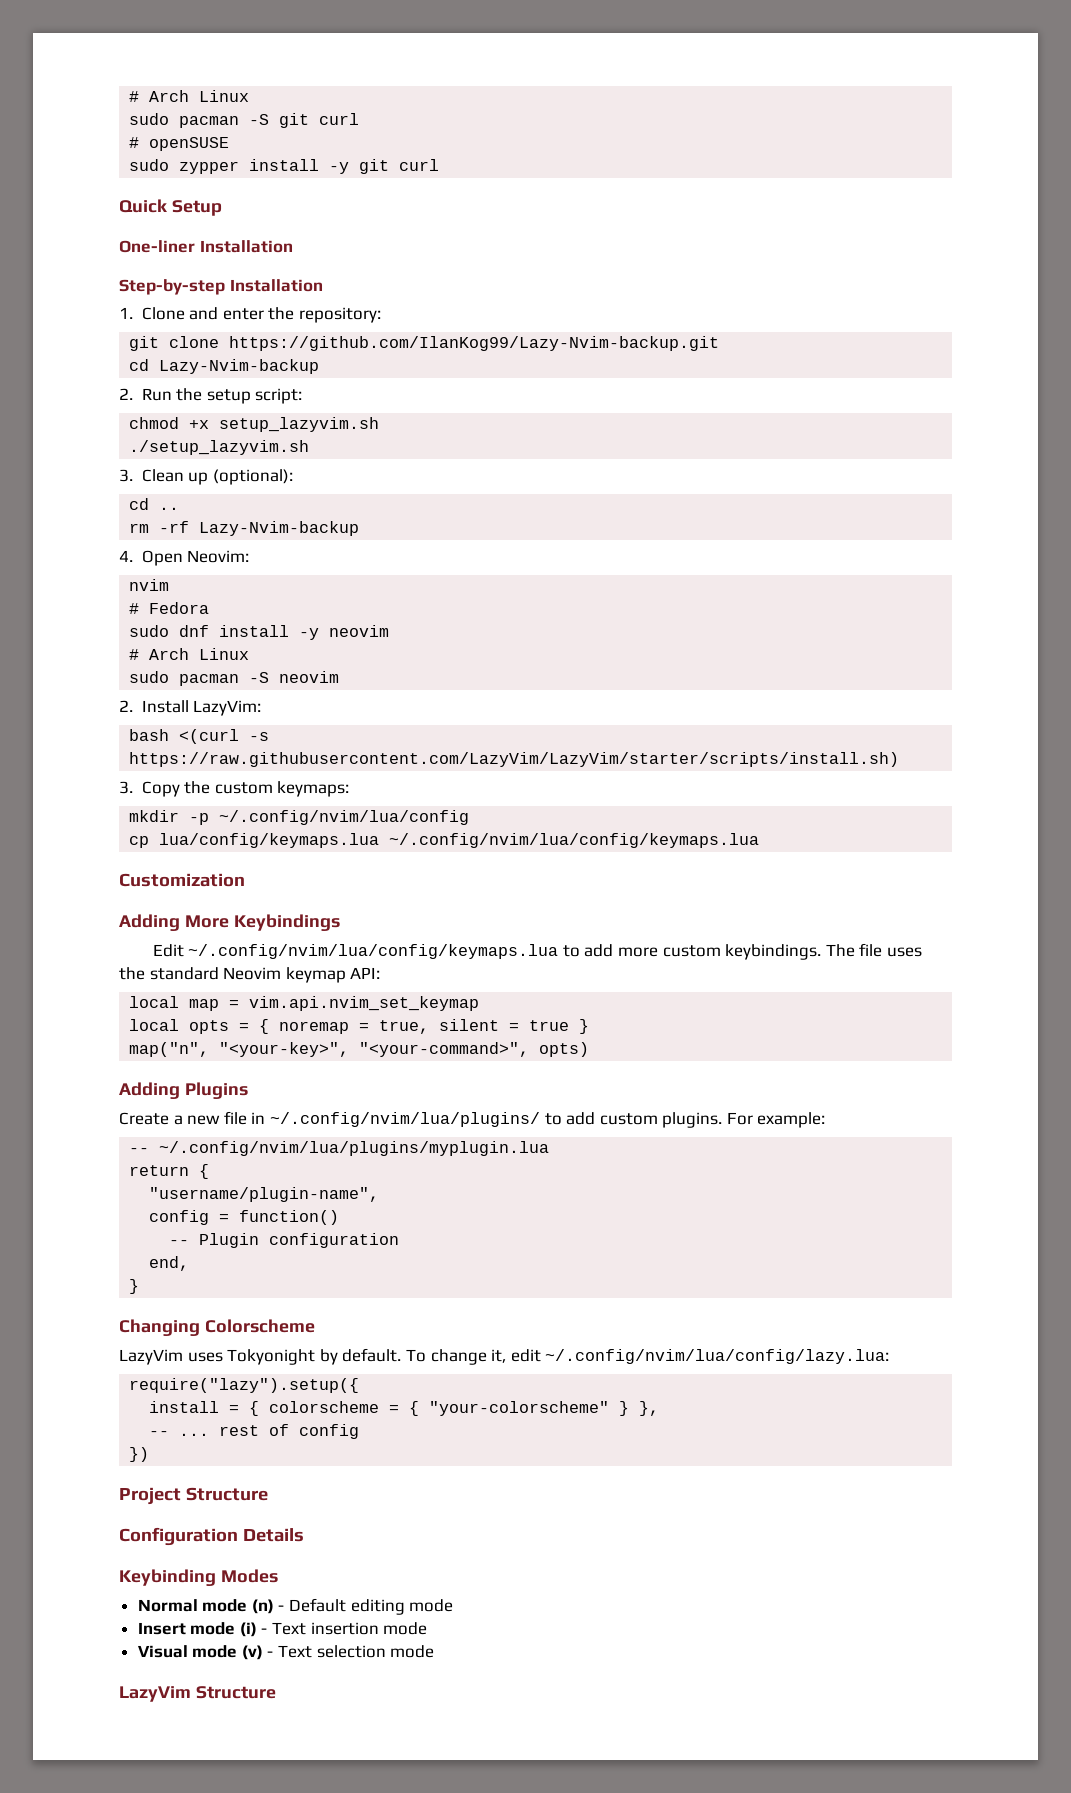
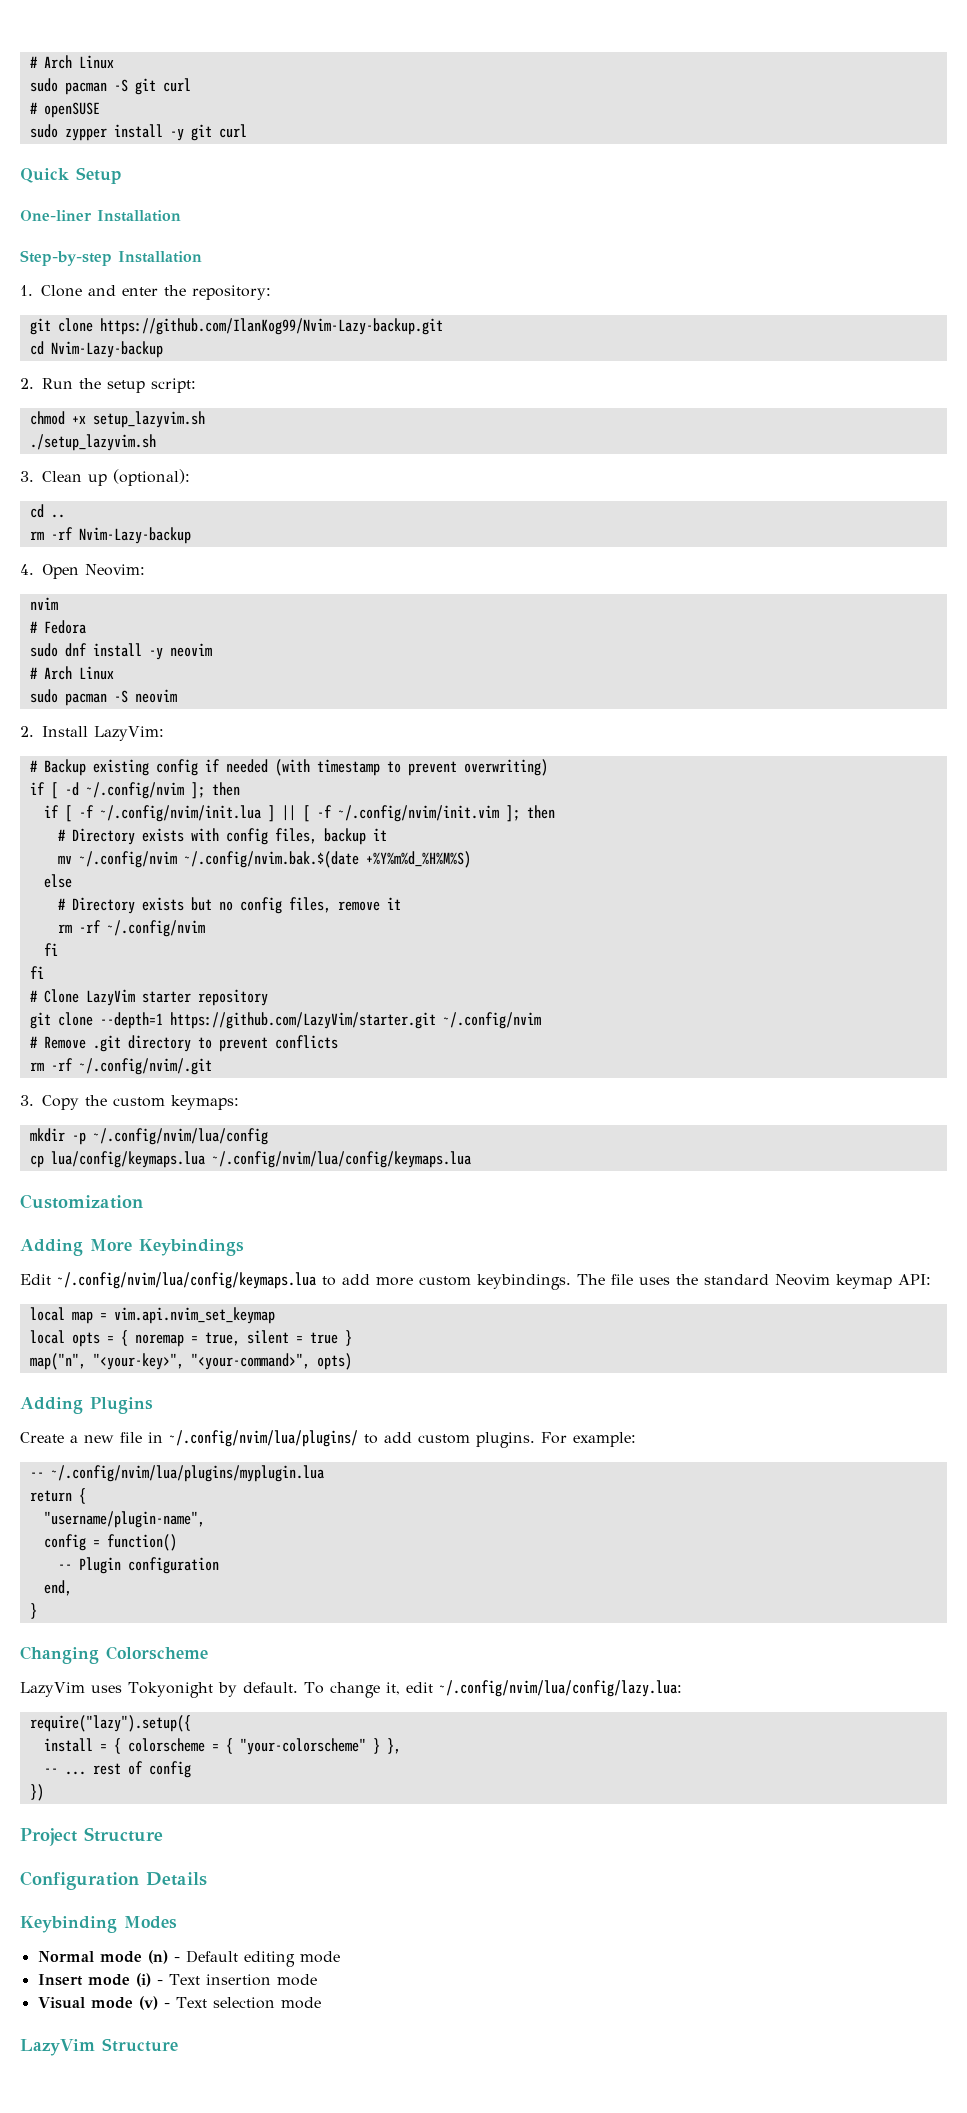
- git clone https://github.com/IlanKog99/Lazy-Nvim-backup.git
- cd Lazy-Nvim-backup
+ git clone https://github.com/IlanKog99/Nvim-Lazy-backup.git
+ cd Nvim-Lazy-backup
- rm -rf Lazy-Nvim-backup
+ rm -rf Nvim-Lazy-backup
- bash <(curl -s https://raw.githubusercontent.com/LazyVim/LazyVim/starter/scripts/install.sh)
+ # Backup existing config if needed (with timestamp to prevent overwriting)
+ if [ -d ~/.config/nvim ]; then
+ if [ -f ~/.config/nvim/init.lua ] || [ -f ~/.config/nvim/init.vim ]; then
+ # Directory exists with config files, backup it
+ mv ~/.config/nvim ~/.config/nvim.bak.$(date +%Y%m%d_%H%M%S)
+ else
+ # Directory exists but no config files, remove it
+ rm -rf ~/.config/nvim
+ fi
+ fi
+ # Clone LazyVim starter repository
+ git clone --depth=1 https://github.com/LazyVim/starter.git ~/.config/nvim
+ # Remove .git directory to prevent conflicts
+ rm -rf ~/.config/nvim/.git

